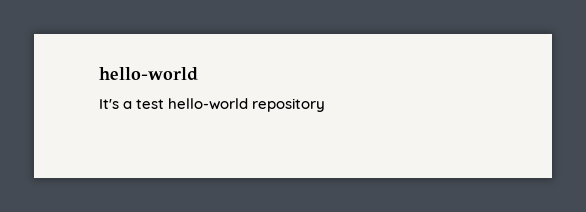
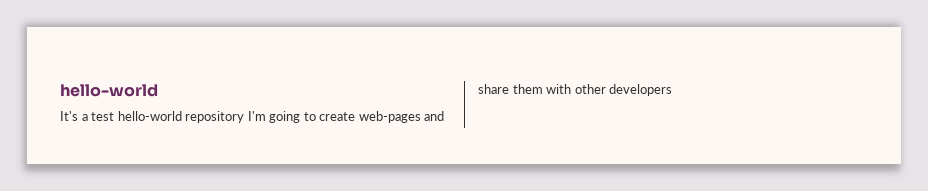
- It's a test hello-world repository
+ It's a test hello-world repository I'm going to create web-pages and share them with other developers

